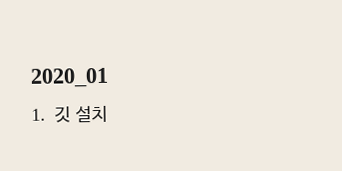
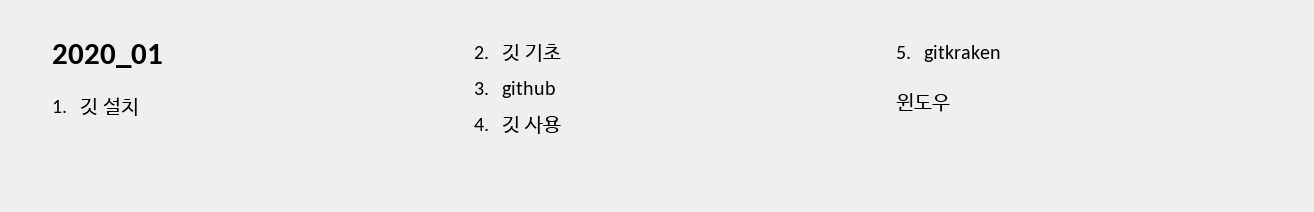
+ 2. 깃 기초
+ 3. github
+ 4. 깃 사용
+ 5. gitkraken
+ 윈도우

